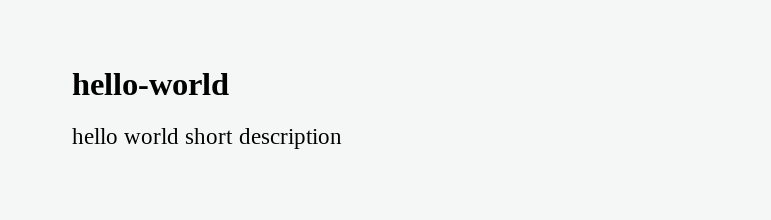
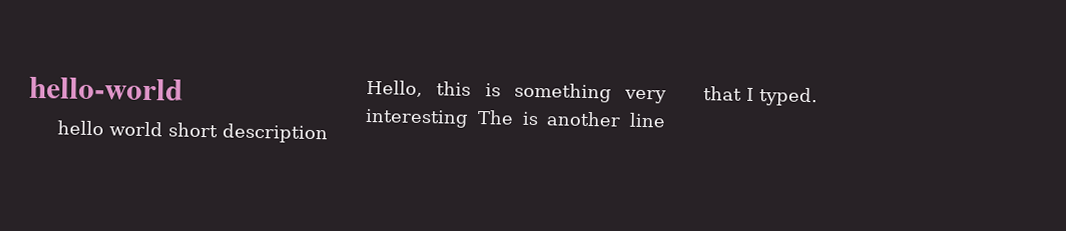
- hello world short description
+ hello world short description Hello, this is something very interesting The is another line that I typed.

